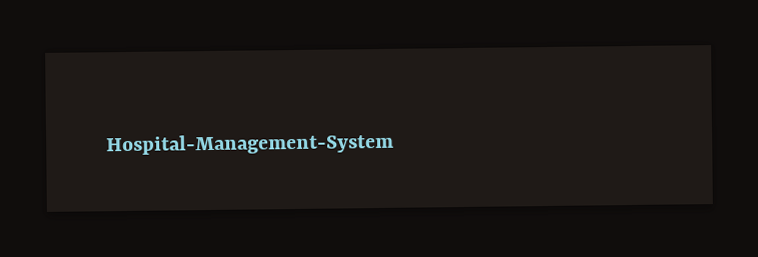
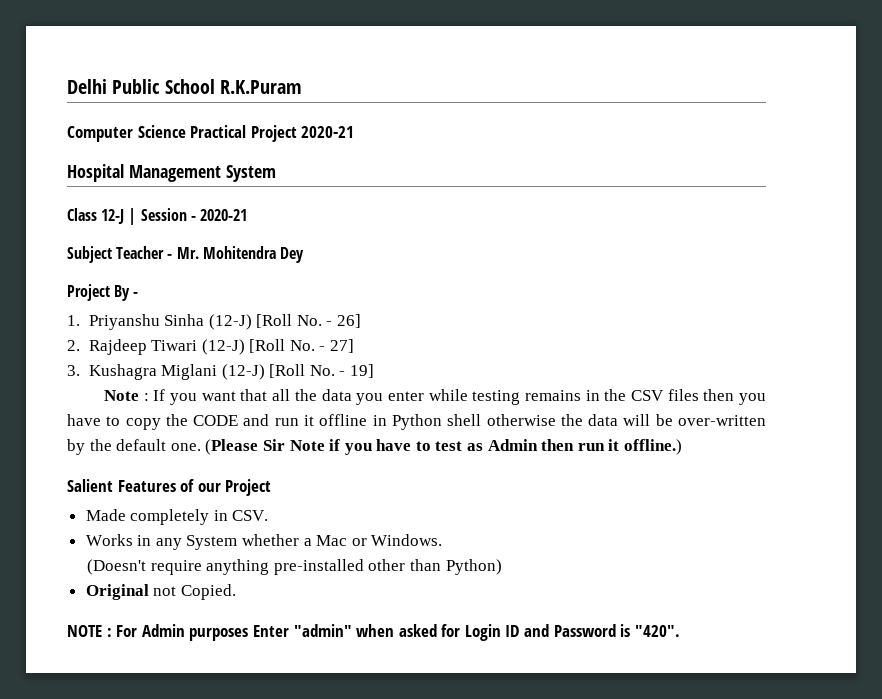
- Hospital-Management-System
+ Delhi Public School R.K.Puram
+ Computer Science Practical Project 2020-21
+ Hospital Management System
+ Class 12-J | Session - 2020-21
+ Subject Teacher - Mr. Mohitendra Dey
+ Project By -
+ 1. Priyanshu Sinha (12-J) [Roll No. - 26]
+ 2. Rajdeep Tiwari (12-J) [Roll No. - 27]
+ 3. Kushagra Miglani (12-J) [Roll No. - 19]
+ Note : If you want that all the data you enter while testing remains in the CSV files then you have to copy the CODE and run it offline in Python shell otherwise the data will be over-written by the default one. (Please Sir Note if you have to test as Admin then run it offline.)
+ Salient Features of our Project
+ Made completely in CSV.
+ Works in any System whether a Mac or Windows.
+ (Doesn't require anything pre-installed other than Python)
+ Original not Copied.
+ NOTE : For Admin purposes Enter "admin" when asked for Login ID and Password is "420".

